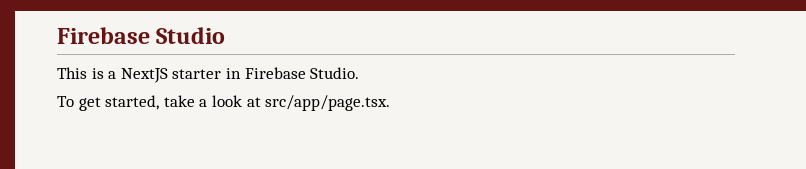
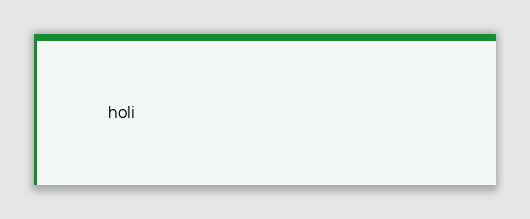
- Firebase Studio
- This is a NextJS starter in Firebase Studio.
- To get started, take a look at src/app/page.tsx.
+ holi

